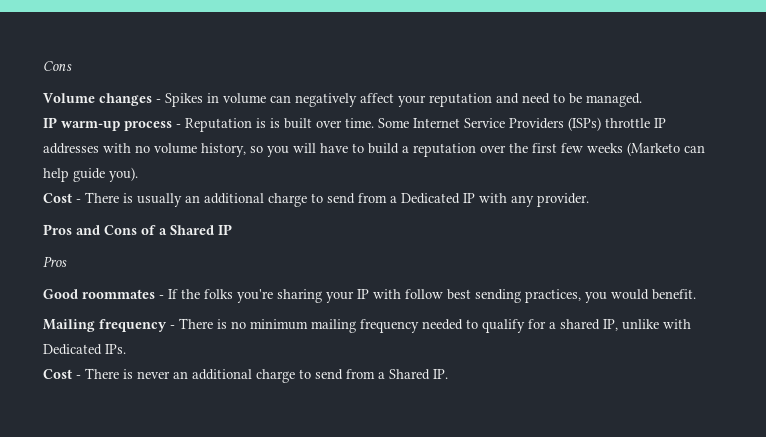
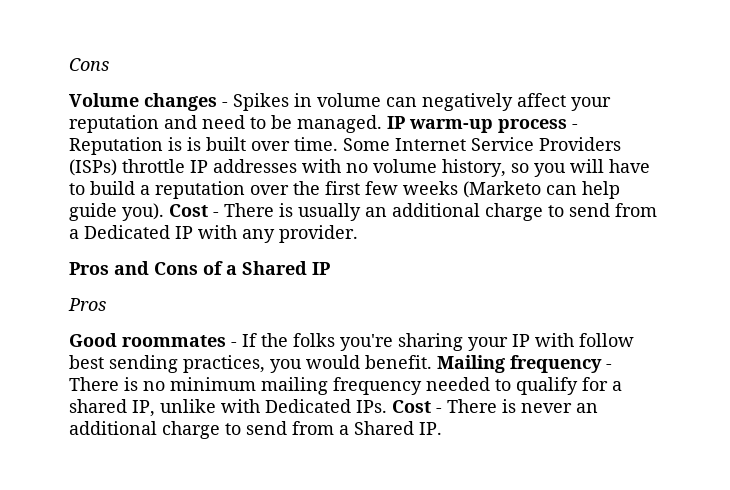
- Volume changes - Spikes in volume can negatively affect your reputation and need to be managed.
- IP warm-up process - Reputation is is built over time.
+ Volume changes - Spikes in volume can negatively affect your reputation and need to be managed. IP warm-up process - Reputation is is built over time.
- Some Internet Service Providers (ISPs) throttle IP addresses with no volume history, so you will have to build a reputation over the first few weeks (Marketo can help guide you).
- Cost - There is usually an additional charge to send from a Dedicated IP with any provider.
+ Some Internet Service Providers (ISPs) throttle IP addresses with no volume history, so you will have to build a reputation over the first few weeks (Marketo can help guide you). Cost - There is usually an additional charge to send from a Dedicated IP with any provider.
- Good roommates - If the folks you're sharing your IP with follow best sending practices, you would benefit.
- Mailing frequency - There is no minimum mailing frequency needed to qualify for a shared IP, unlike with Dedicated IPs.
- Cost - There is never an additional charge to send from a Shared IP.
+ Good roommates - If the folks you're sharing your IP with follow best sending practices, you would benefit. Mailing frequency - There is no minimum mailing frequency needed to qualify for a shared IP, unlike with Dedicated IPs. Cost - There is never an additional charge to send from a Shared IP.

